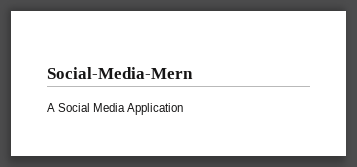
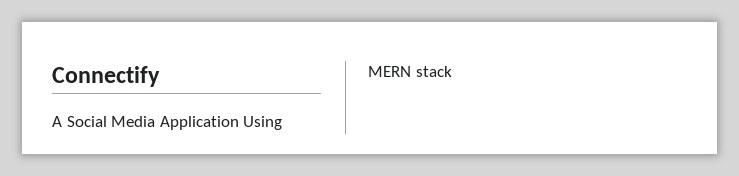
- Social-Media-Mern
+ Connectify
- A Social Media Application
+ A Social Media Application Using MERN stack

